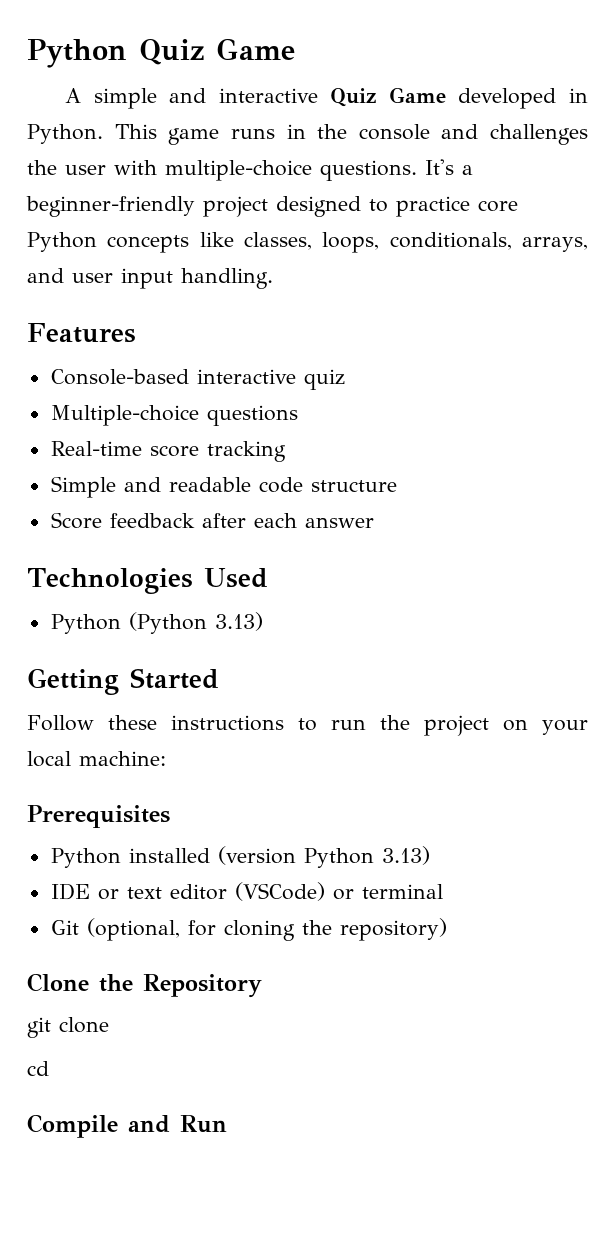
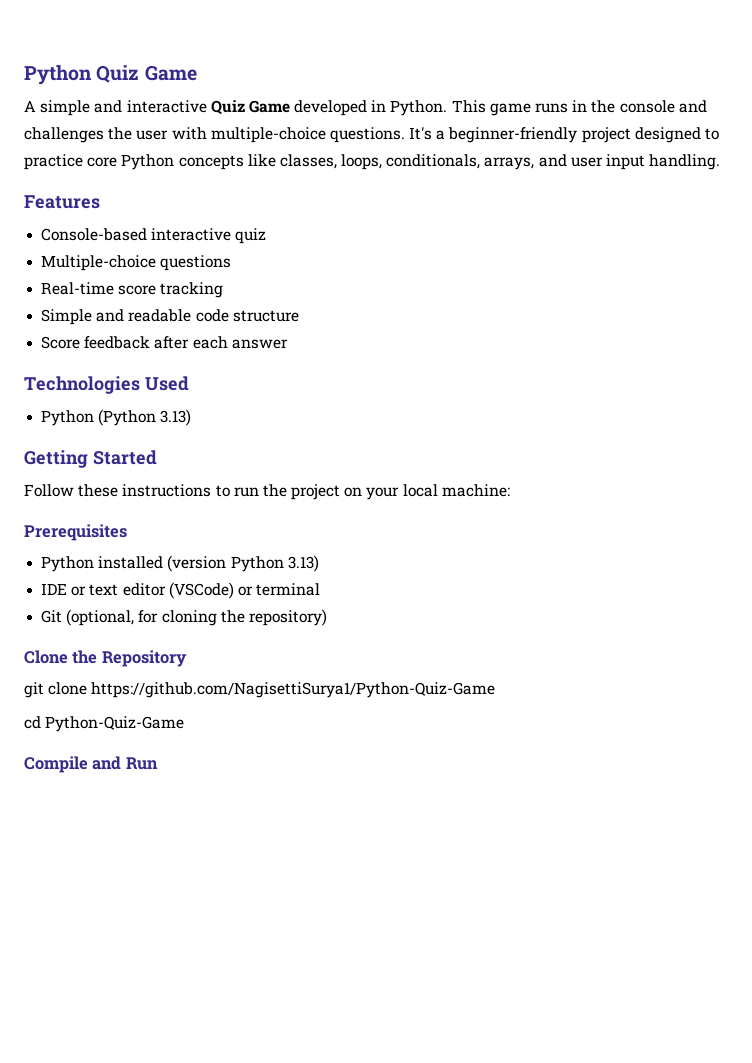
- git clone
+ git clone https://github.com/NagisettiSurya1/Python-Quiz-Game
- cd
+ cd Python-Quiz-Game

